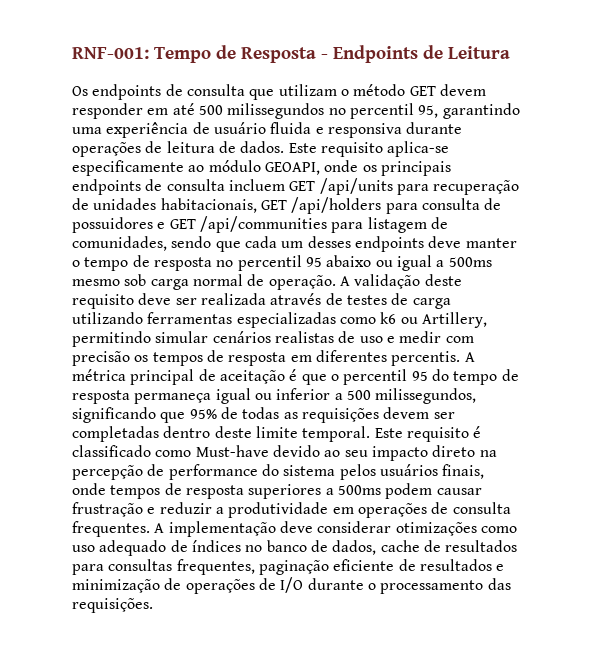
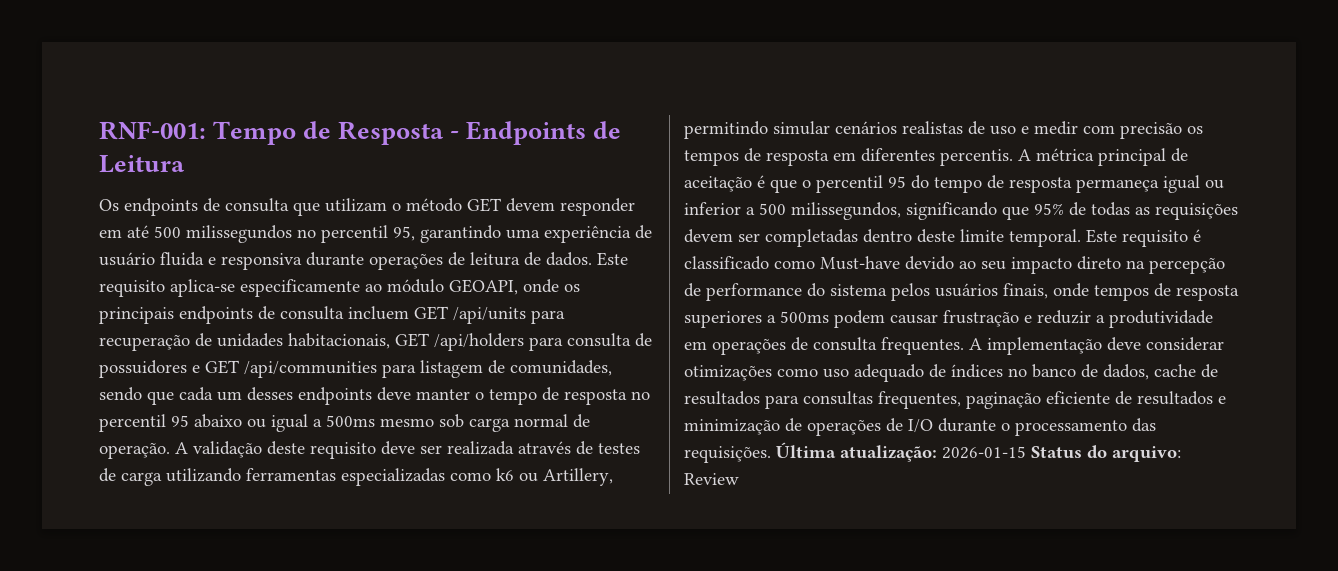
+ Última atualização: 2026-01-15 Status do arquivo: Review

